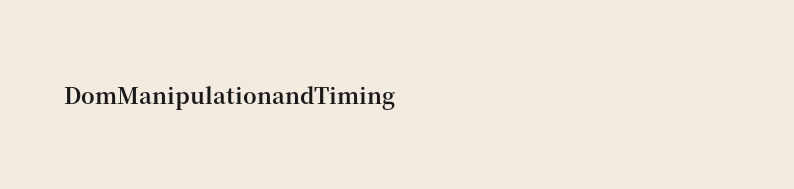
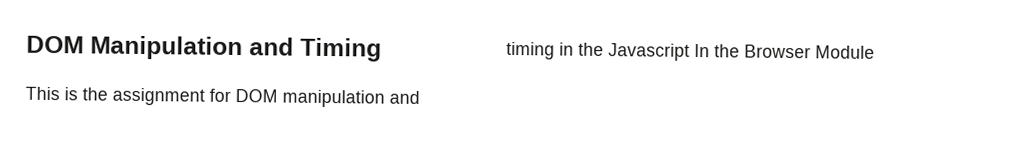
- DomManipulationandTiming
+ DOM Manipulation and Timing
+ This is the assignment for DOM manipulation and timing in the Javascript In the Browser Module

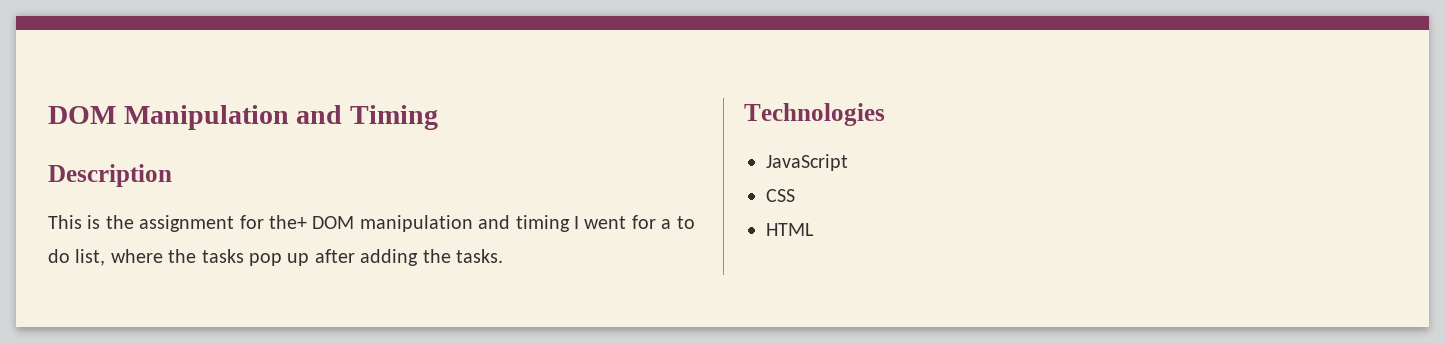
+ Description
- This is the assignment for DOM manipulation and timing in the Javascript In the Browser Module
+ This is the assignment for the+ DOM manipulation and timing I went for a to do list, where the tasks pop up after adding the tasks.
+ Technologies
+ JavaScript
+ CSS
+ HTML

